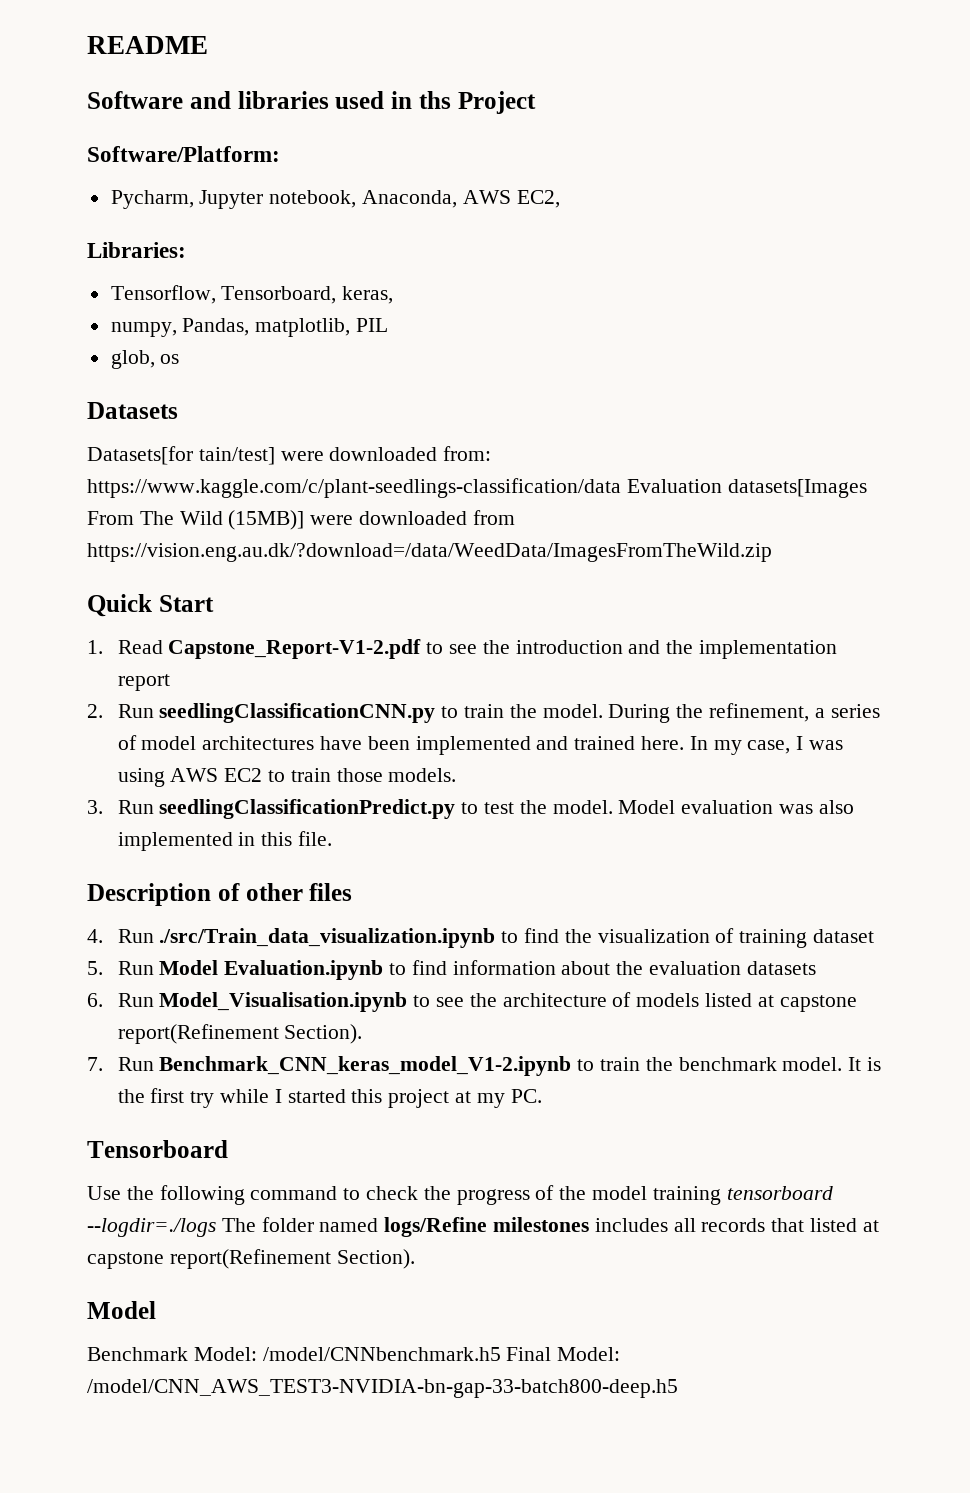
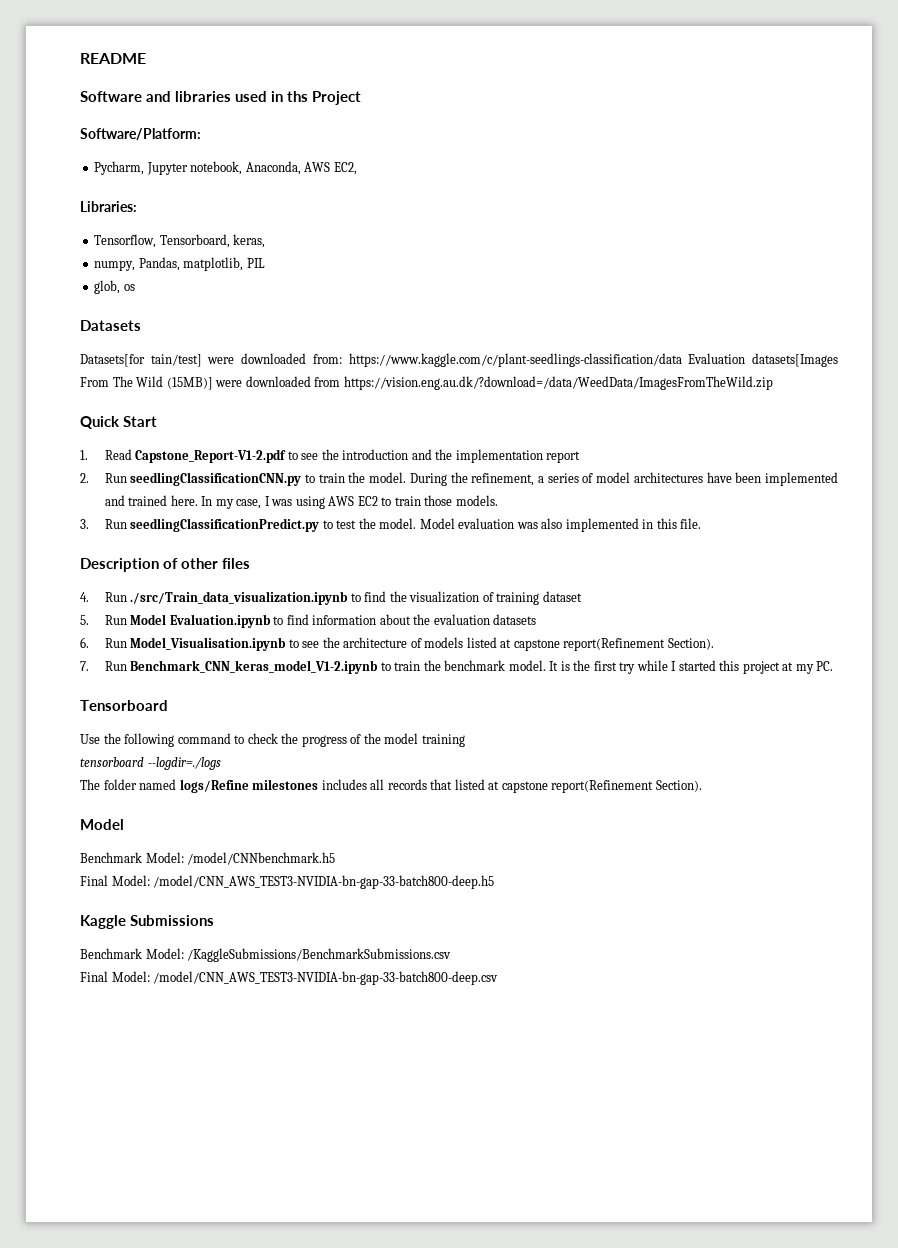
- Use the following command to check the progress of the model training tensorboard --logdir=./logs The folder named logs/Refine milestones includes all records that listed at capstone report(Refinement Section).
+ Use the following command to check the progress of the model training
+ tensorboard --logdir=./logs
+ The folder named logs/Refine milestones includes all records that listed at capstone report(Refinement Section).
- Benchmark Model: /model/CNNbenchmark.h5 Final Model: /model/CNN_AWS_TEST3-NVIDIA-bn-gap-33-batch800-deep.h5
+ Benchmark Model: /model/CNNbenchmark.h5
+ Final Model: /model/CNN_AWS_TEST3-NVIDIA-bn-gap-33-batch800-deep.h5
+ Kaggle Submissions
+ Benchmark Model: /KaggleSubmissions/BenchmarkSubmissions.csv
+ Final Model: /model/CNN_AWS_TEST3-NVIDIA-bn-gap-33-batch800-deep.csv

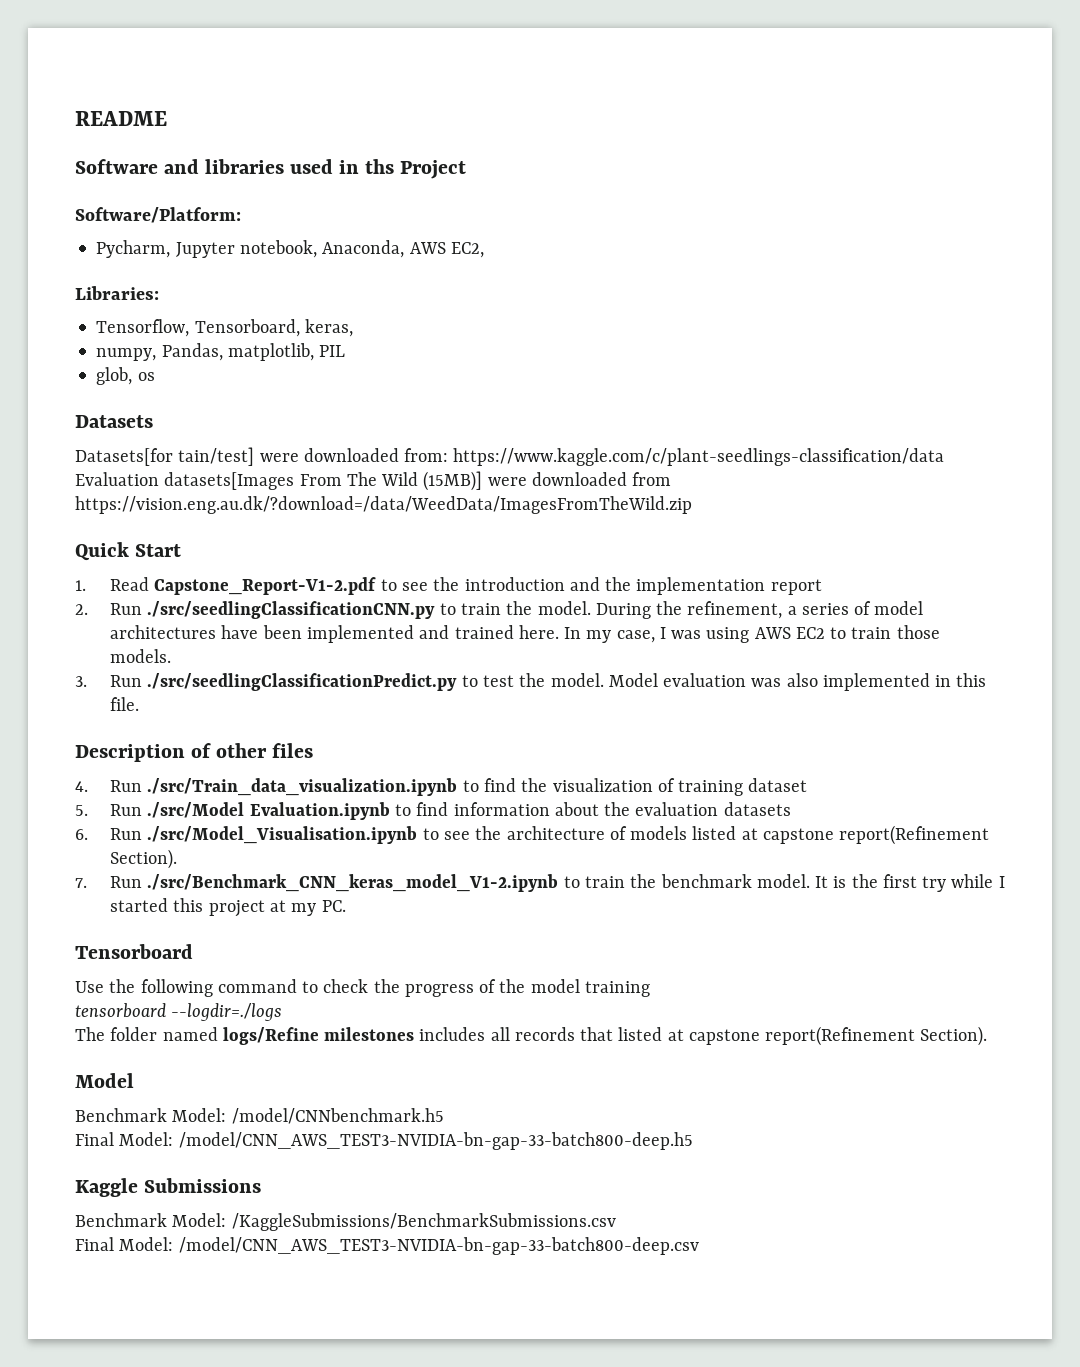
- 2. Run seedlingClassificationCNN.py to train the model.
+ 2. Run ./src/seedlingClassificationCNN.py to train the model.
- 3. Run seedlingClassificationPredict.py to test the model.
+ 3. Run ./src/seedlingClassificationPredict.py to test the model.
- 5. Run Model Evaluation.ipynb to find information about the evaluation datasets
+ 5. Run ./src/Model Evaluation.ipynb to find information about the evaluation datasets
- 6. Run Model_Visualisation.ipynb to see the architecture of models listed at capstone report(Refinement Section).
+ 6. Run ./src/Model_Visualisation.ipynb to see the architecture of models listed at capstone report(Refinement Section).
- 7. Run Benchmark_CNN_keras_model_V1-2.ipynb to train the benchmark model.
+ 7. Run ./src/Benchmark_CNN_keras_model_V1-2.ipynb to train the benchmark model.

